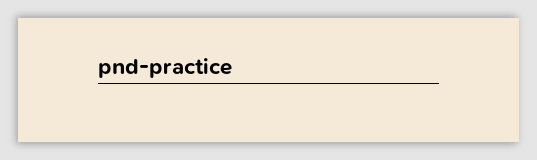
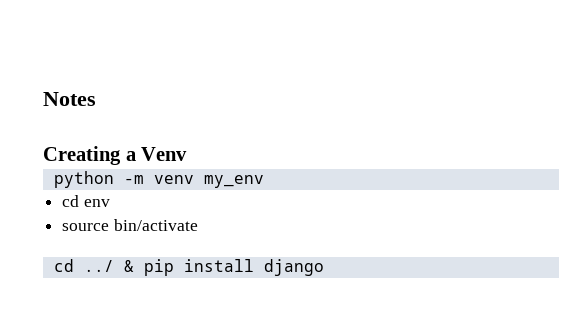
- pnd-practice
+ Notes
+ Creating a Venv
+ python -m venv my_env
+ cd env
+ source bin/activate
+ cd ../ & pip install django

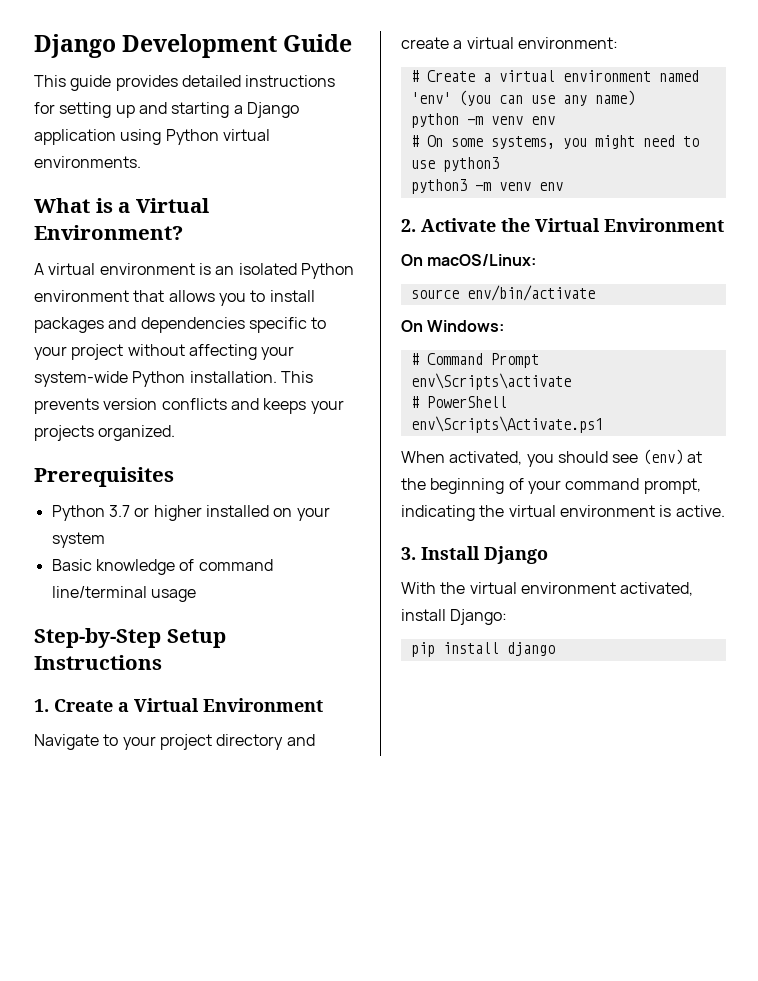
- Notes
- Creating a Venv
+ Django Development Guide
+ This guide provides detailed instructions for setting up and starting a Django application using Python virtual environments.
+ What is a Virtual Environment?
+ A virtual environment is an isolated Python environment that allows you to install packages and dependencies specific to your project without affecting your system-wide Python installation. This prevents version conflicts and keeps your projects organized.
+ Prerequisites
+ Python 3.7 or higher installed on your system
+ Basic knowledge of command line/terminal usage
+ Step-by-Step Setup Instructions
+ 1. Create a Virtual Environment
+ Navigate to your project directory and create a virtual environment:
+ # Create a virtual environment named 'env' (you can use any name)
- python -m venv my_env
- cd env
- source bin/activate
- cd ../ & pip install django
+ python -m venv env
+ # On some systems, you might need to use python3
+ python3 -m venv env
+ 2. Activate the Virtual Environment
+ On macOS/Linux:
+ source env/bin/activate
+ On Windows:
+ # Command Prompt
+ env\Scripts\activate
+ # PowerShell
+ env\Scripts\Activate.ps1
+ When activated, you should see (env) at the beginning of your command prompt, indicating the virtual environment is active.
+ 3. Install Django
+ With the virtual environment activated, install Django:
+ pip install django

